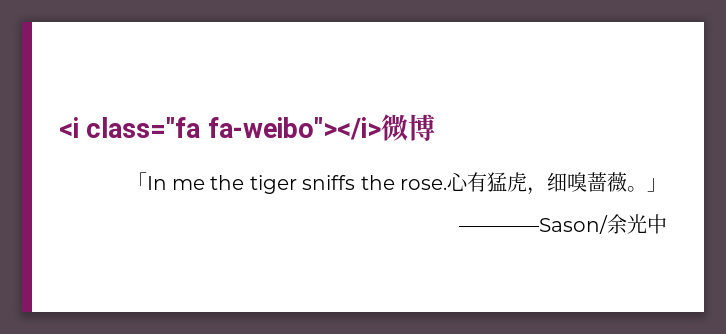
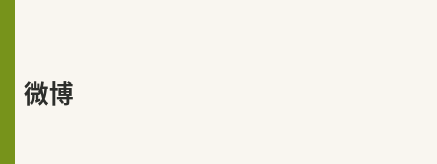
- <i class="fa fa-weibo"></i>微博
- 「In me the tiger sniffs the rose.心有猛虎，细嗅蔷薇。」
- ————Sason/余光中
+ 微博

